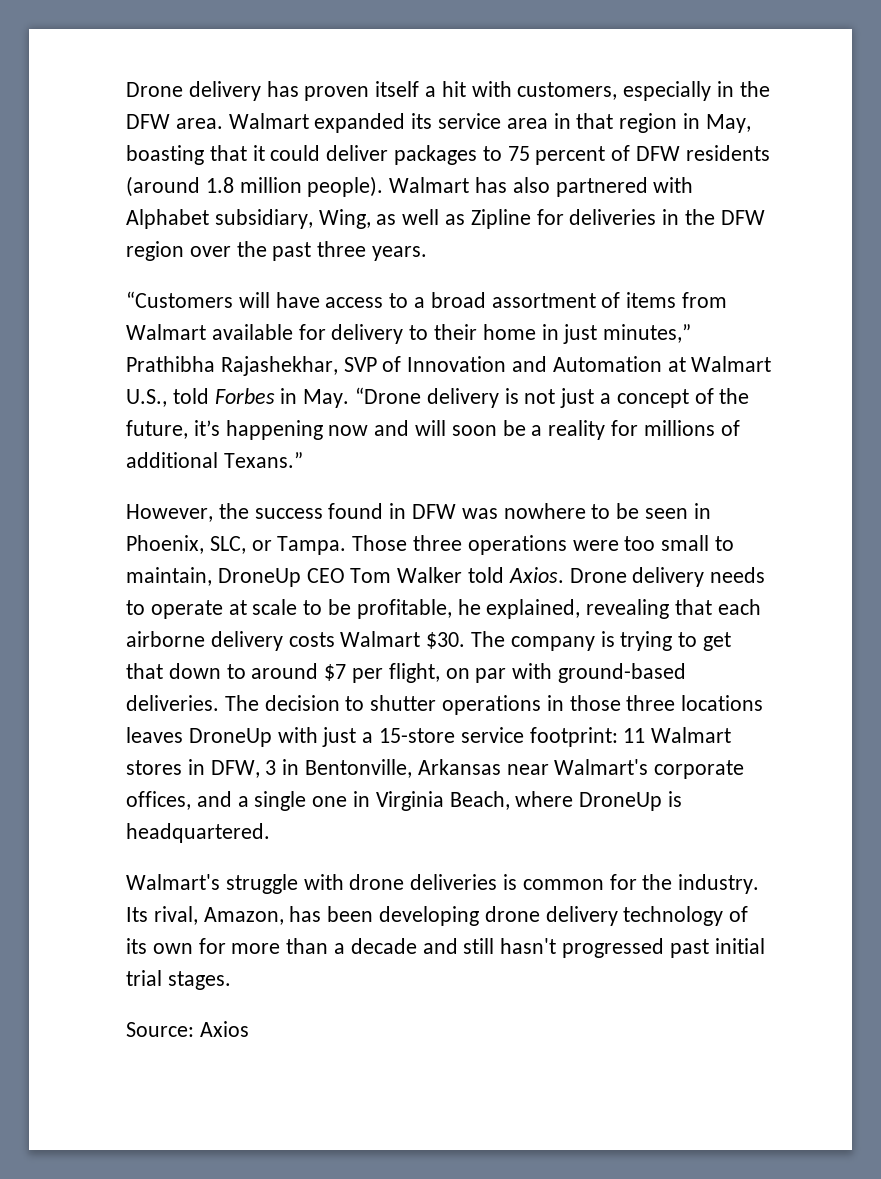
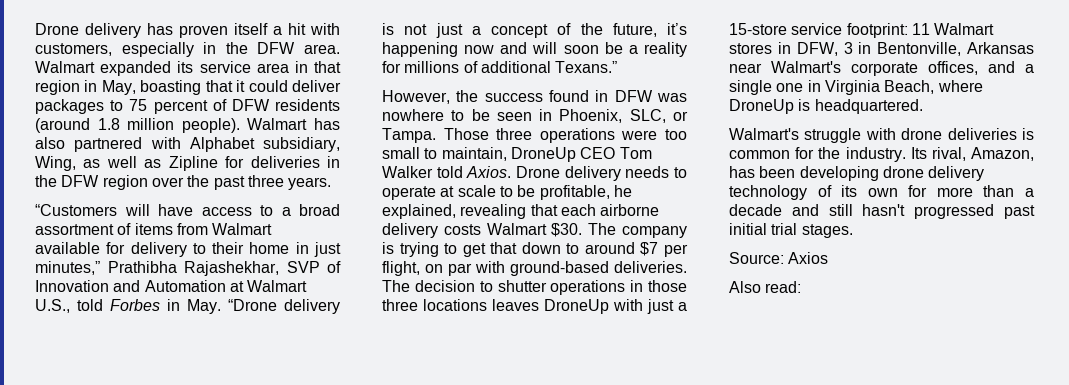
+ Also read:

